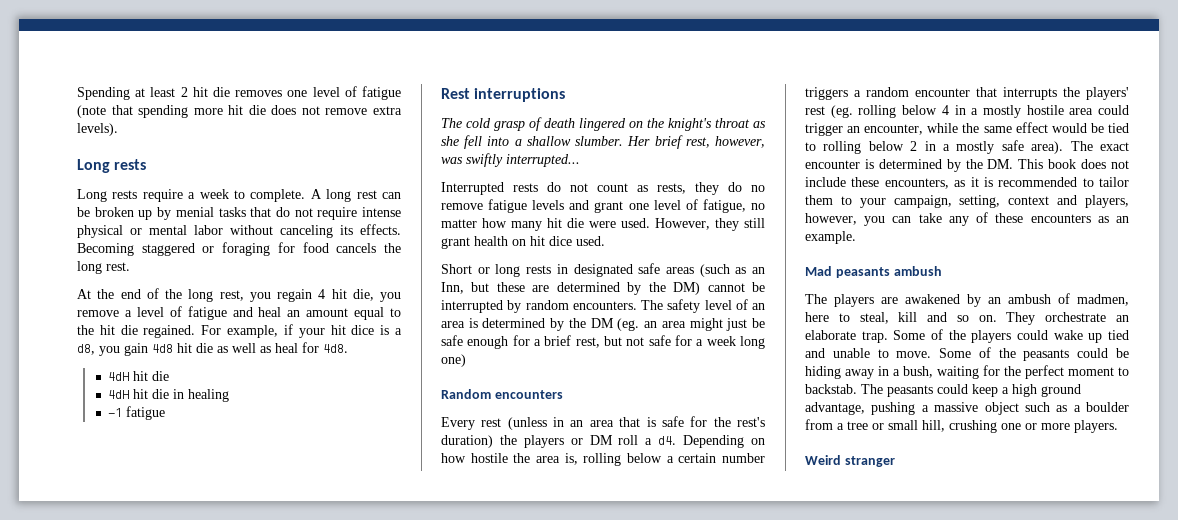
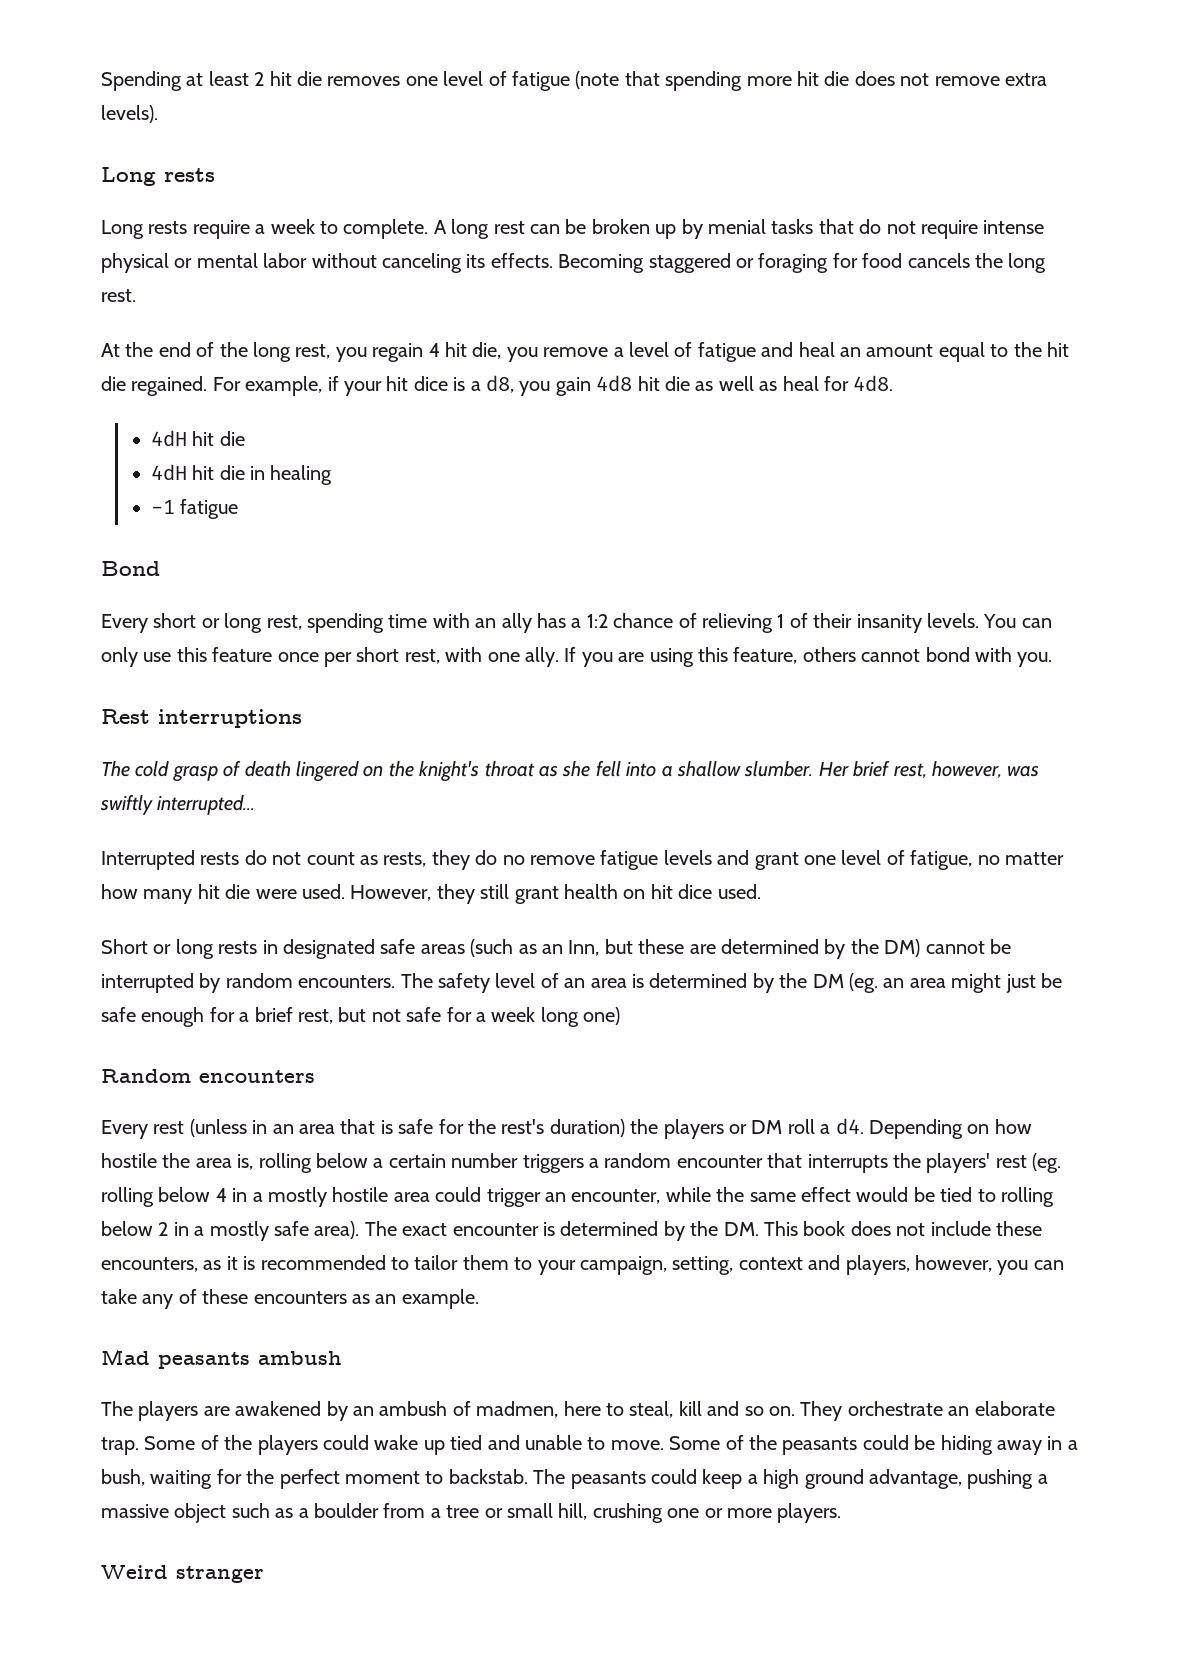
+ Bond
+ Every short or long rest, spending time with an ally has a 1:2 chance of relieving 1 of their insanity levels. You can only use this feature once per short rest, with one ally. If you are using this feature, others cannot bond with you.

